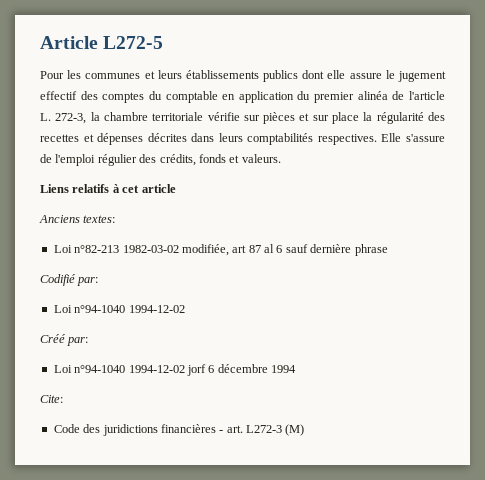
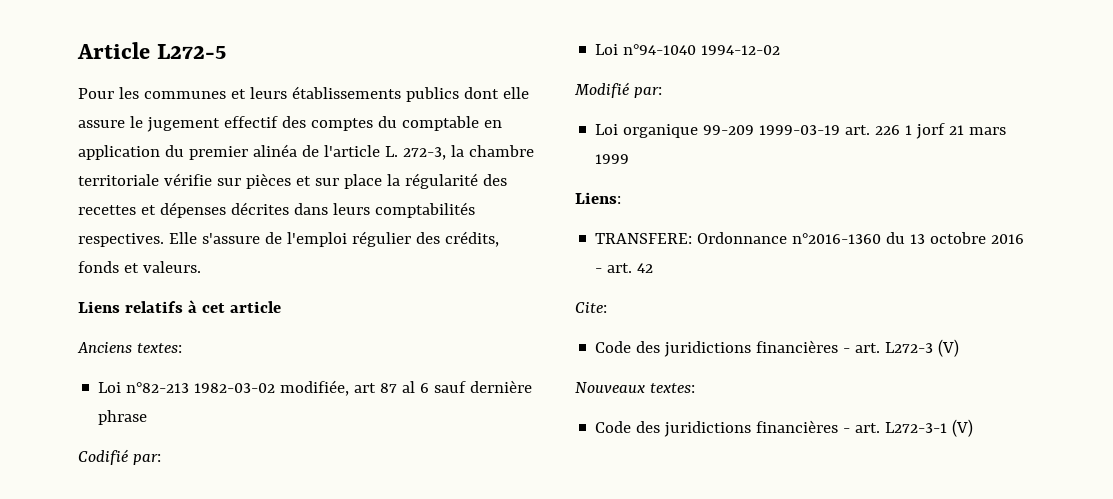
- Créé par:
- Loi n°94-1040 1994-12-02 jorf 6 décembre 1994
+ Modifié par:
+ Loi organique 99-209 1999-03-19 art. 226 1 jorf 21 mars 1999
+ Liens:
+ TRANSFERE: Ordonnance n°2016-1360 du 13 octobre 2016 - art. 42
- Code des juridictions financières - art. L272-3 (M)
+ Code des juridictions financières - art. L272-3 (V)
+ Nouveaux textes:
+ Code des juridictions financières - art. L272-3-1 (V)

